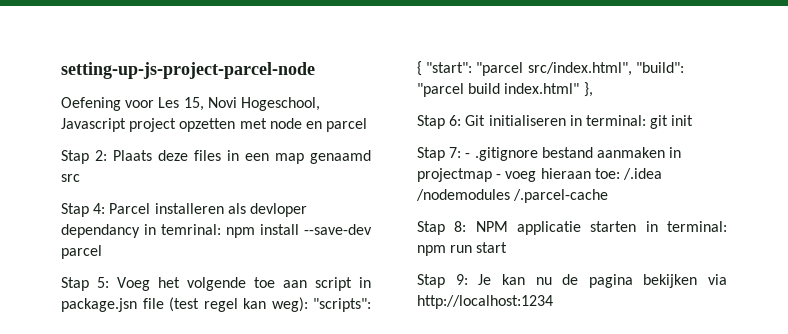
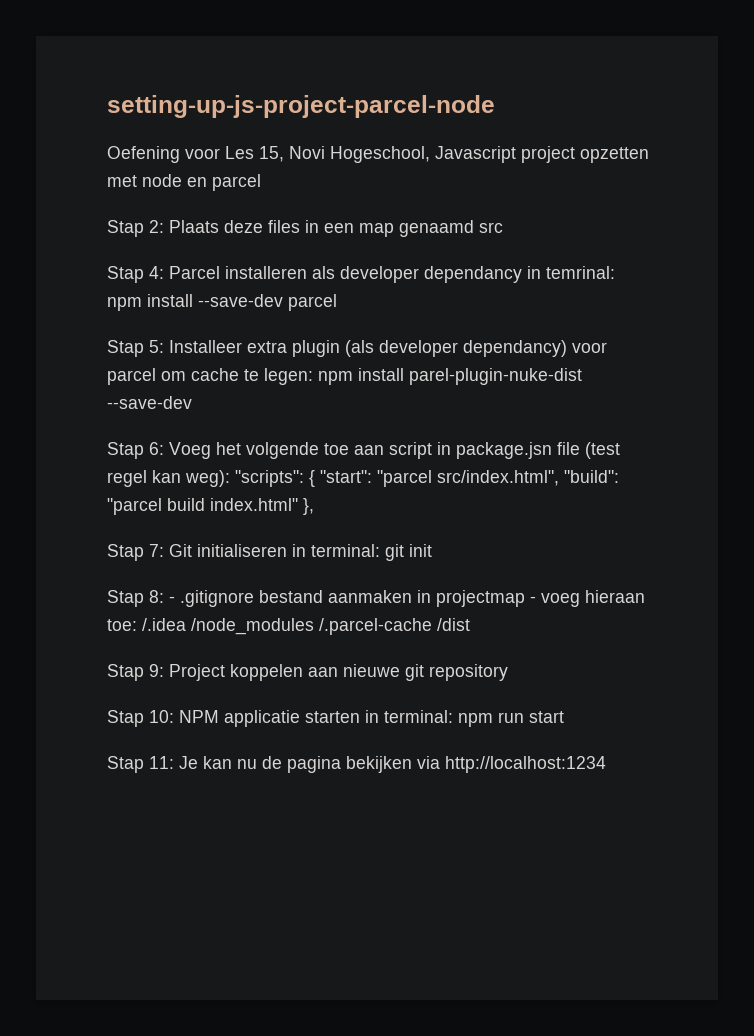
- Stap 4: Parcel installeren als devloper dependancy in temrinal: npm install --save-dev parcel
+ Stap 4: Parcel installeren als developer dependancy in temrinal: npm install --save-dev parcel
- Stap 5: Voeg het volgende toe aan script in package.jsn file (test regel kan weg): "scripts": { "start": "parcel src/index.html", "build": "parcel build index.html" },
+ Stap 5: Installeer extra plugin (als developer dependancy) voor parcel om cache te legen: npm install parel-plugin-nuke-dist --save-dev
+ Stap 6: Voeg het volgende toe aan script in package.jsn file (test regel kan weg): "scripts": { "start": "parcel src/index.html", "build": "parcel build index.html" },
- Stap 6: Git initialiseren in terminal: git init
+ Stap 7: Git initialiseren in terminal: git init
- Stap 7: - .gitignore bestand aanmaken in projectmap - voeg hieraan toe: /.idea /nodemodules /.parcel-cache
- Stap 8: NPM applicatie starten in terminal: npm run start
+ Stap 8: - .gitignore bestand aanmaken in projectmap - voeg hieraan toe: /.idea /node_modules /.parcel-cache /dist
+ Stap 9: Project koppelen aan nieuwe git repository
+ Stap 10: NPM applicatie starten in terminal: npm run start
- Stap 9: Je kan nu de pagina bekijken via http://localhost:1234
+ Stap 11: Je kan nu de pagina bekijken via http://localhost:1234

